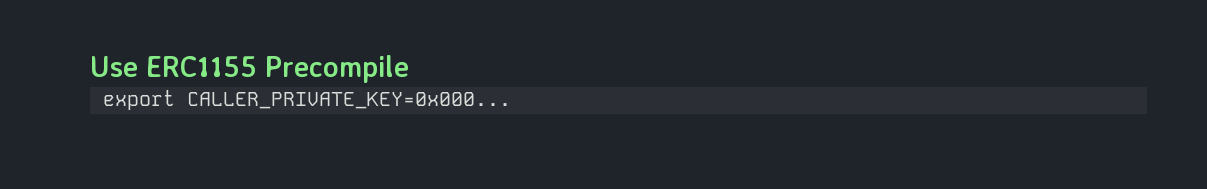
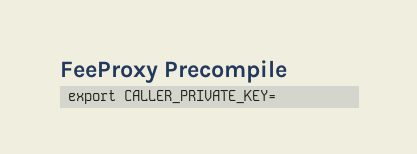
- Use ERC1155 Precompile
+ FeeProxy Precompile
- export CALLER_PRIVATE_KEY=0x000...
+ export CALLER_PRIVATE_KEY=

